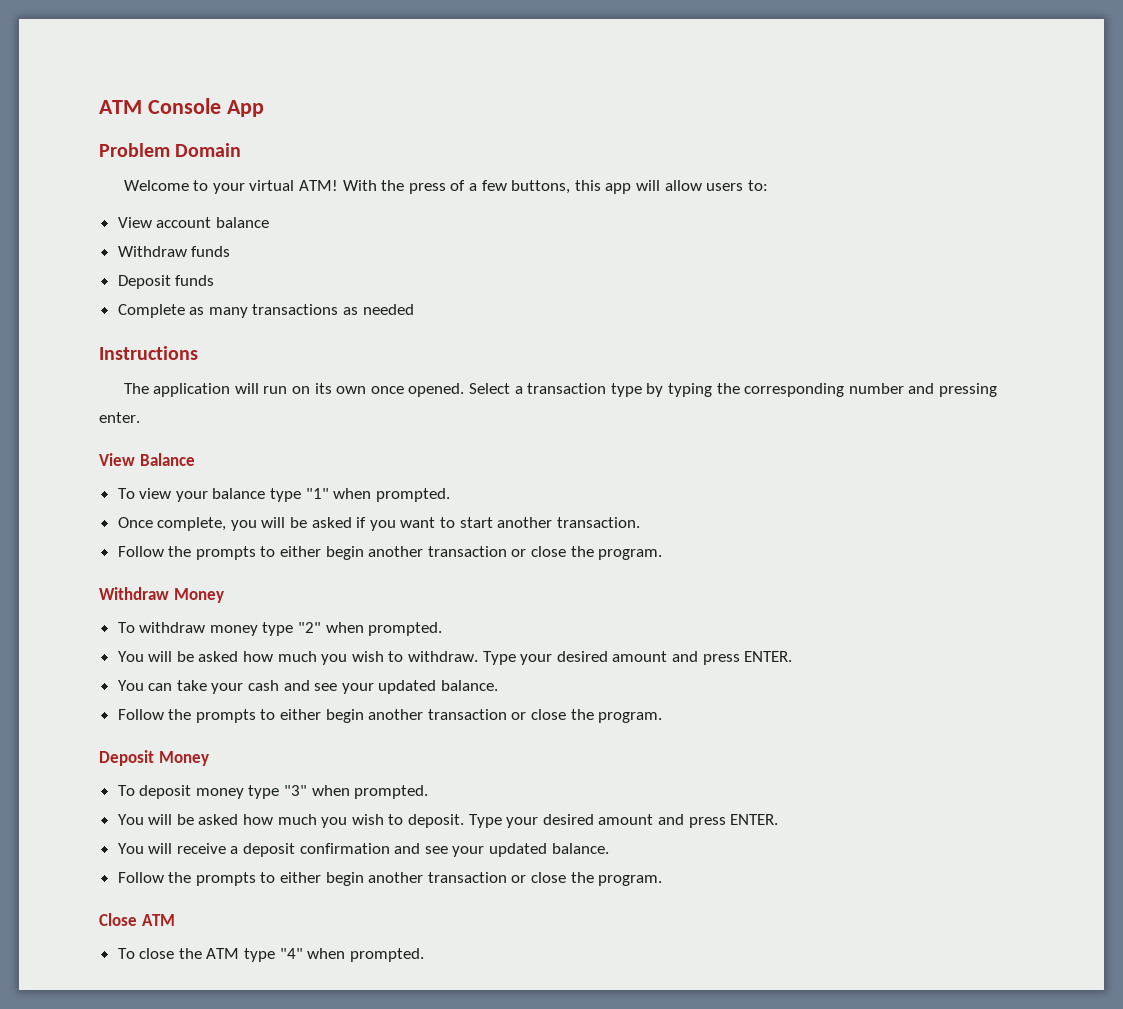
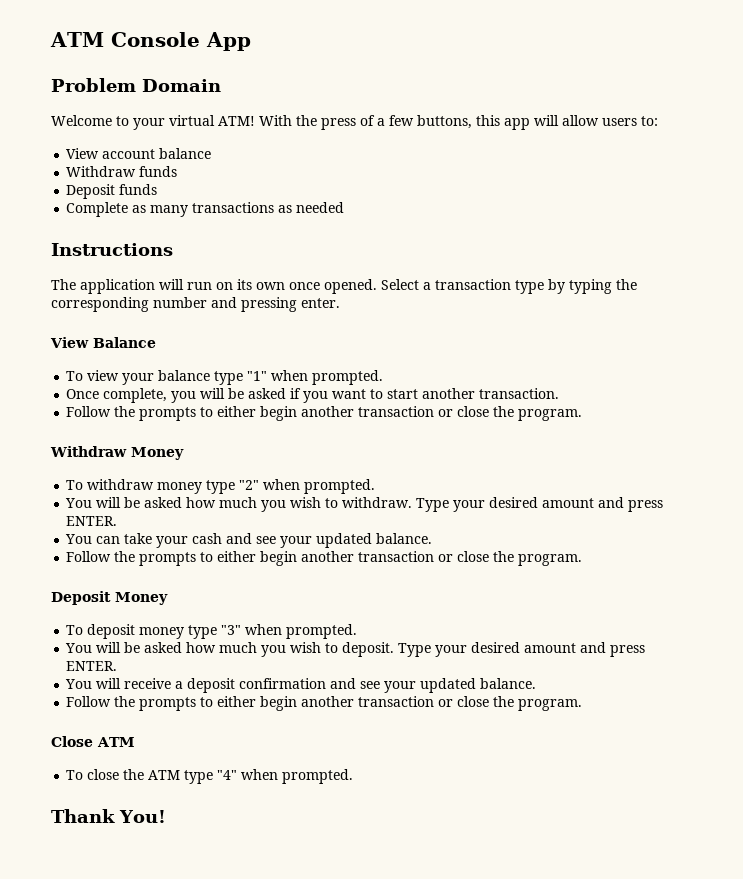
+ Thank You!

